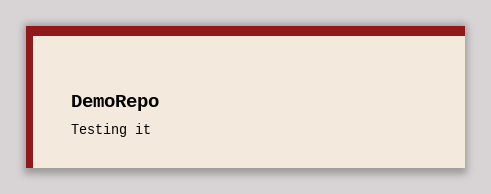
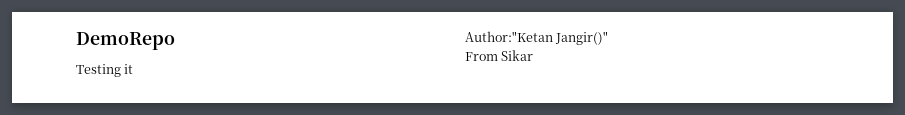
+ Author:"Ketan Jangir()"
+ From Sikar

